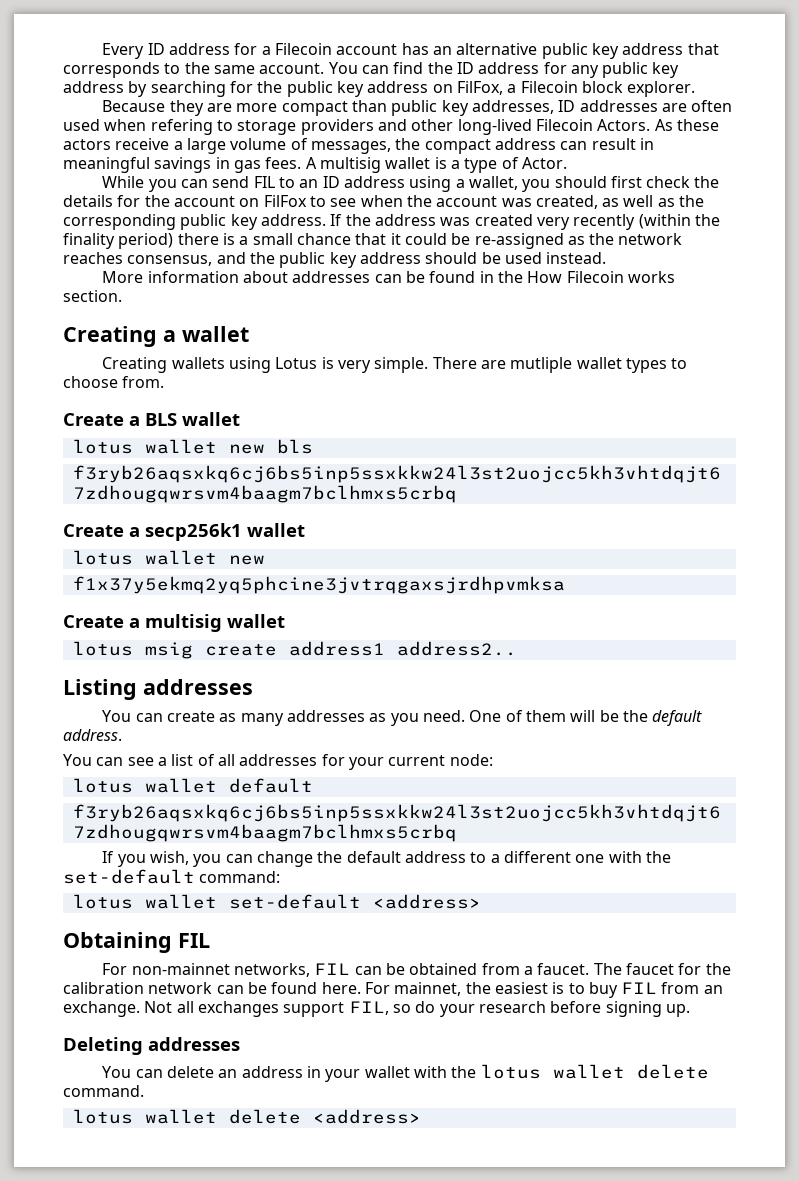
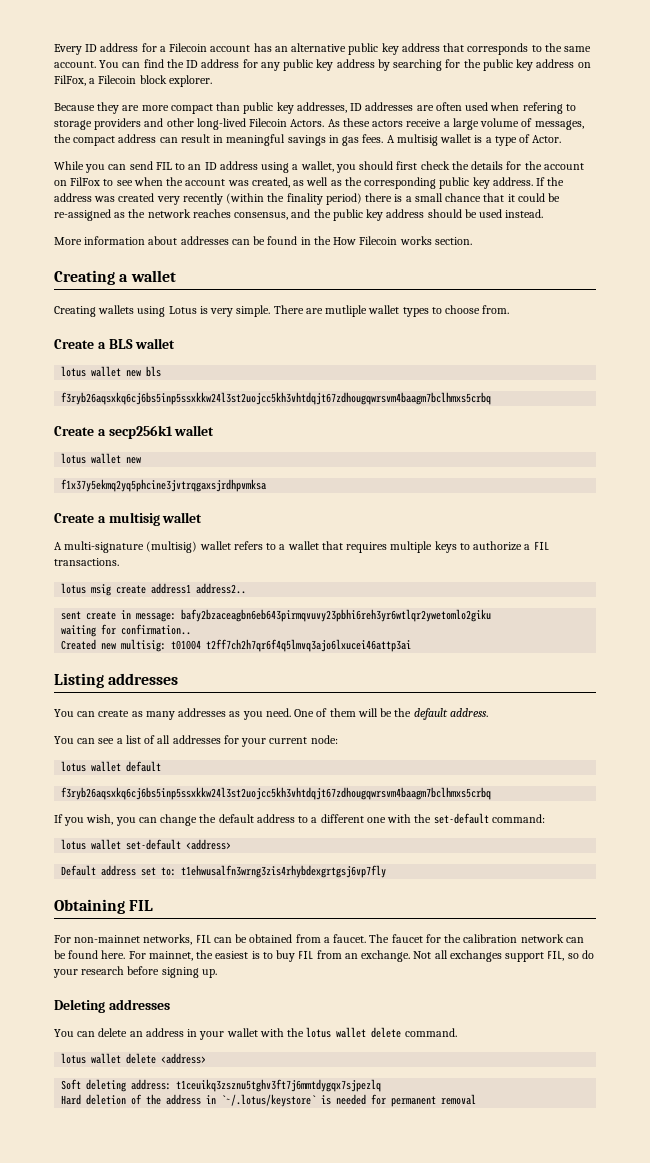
+ A multi-signature (multisig) wallet refers to a wallet that requires multiple keys to authorize a FIL transactions.
+ sent create in message: bafy2bzaceagbn6eb643pirmqvuvy23pbhi6reh3yr6wtlqr2ywetomlo2giku
+ waiting for confirmation..
+ Created new multisig: t01004 t2ff7ch2h7qr6f4q5lmvq3ajo6lxucei46attp3ai
+ Default address set to: t1ehwusalfn3wrng3zis4rhybdexgrtgsj6vp7fly
+ Soft deleting address: t1ceuikq3zsznu5tghv3ft7j6mmtdygqx7sjpezlq
+ Hard deletion of the address in `~/.lotus/keystore` is needed for permanent removal

